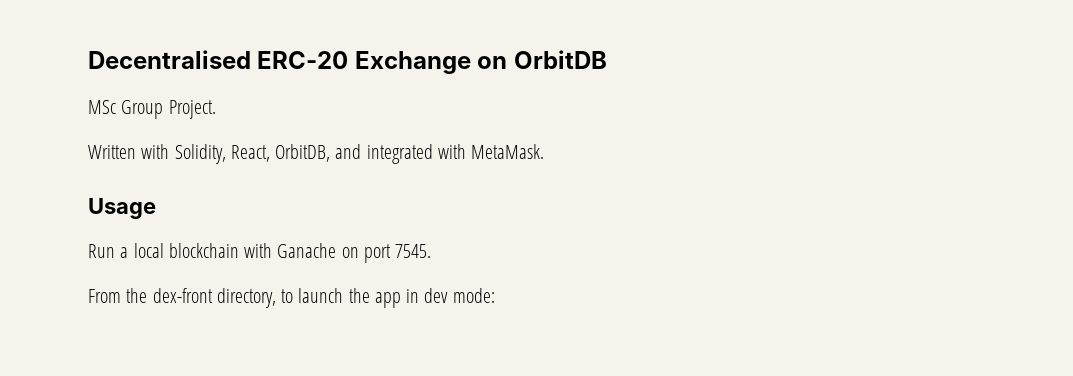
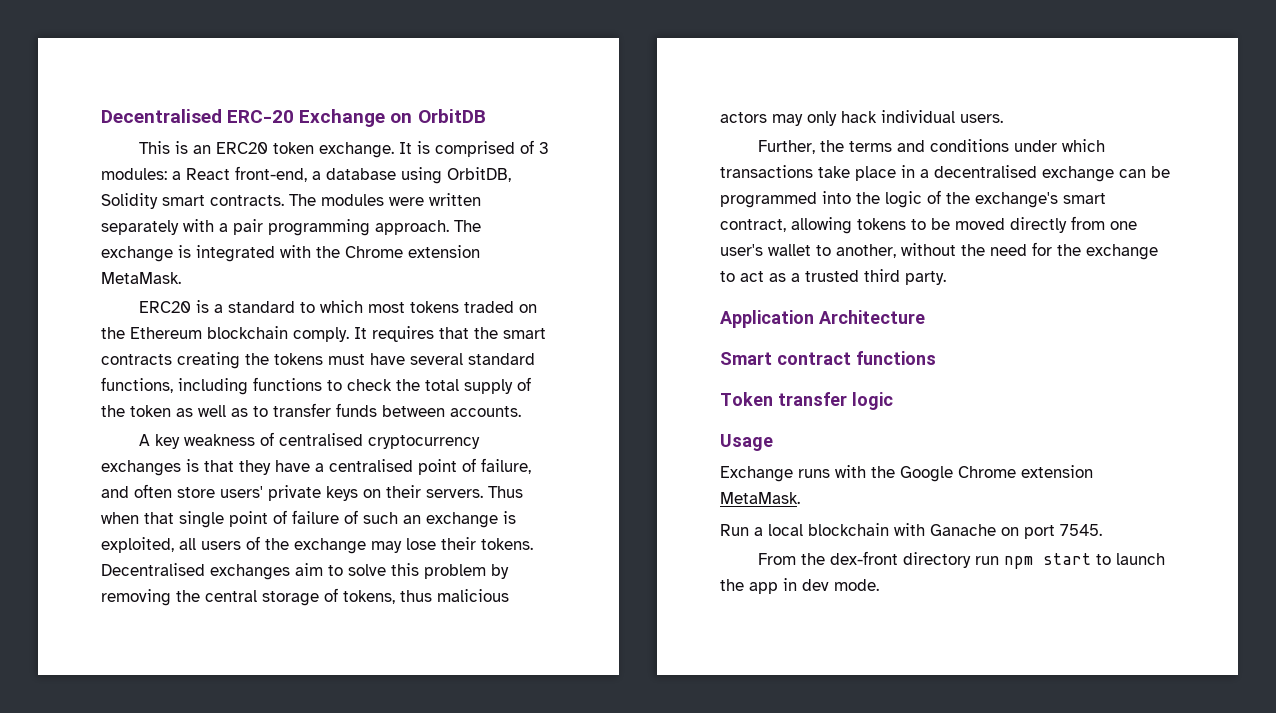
- MSc Group Project.
- Written with Solidity, React, OrbitDB, and integrated with MetaMask.
+ This is an ERC20 token exchange. It is comprised of 3 modules: a React front-end, a database using OrbitDB, Solidity smart contracts. The modules were written separately with a pair programming approach. The exchange is integrated with the Chrome extension MetaMask.
+ ERC20 is a standard to which most tokens traded on the Ethereum blockchain comply. It requires that the smart contracts creating the tokens must have several standard functions, including functions to check the total supply of the token as well as to transfer funds between accounts.
+ A key weakness of centralised cryptocurrency exchanges is that they have a centralised point of failure, and often store users' private keys on their servers. Thus when that single point of failure of such an exchange is exploited, all users of the exchange may lose their tokens. Decentralised exchanges aim to solve this problem by removing the central storage of tokens, thus malicious actors may only hack individual users.
+ Further, the terms and conditions under which transactions take place in a decentralised exchange can be programmed into the logic of the exchange's smart contract, allowing tokens to be moved directly from one user's wallet to another, without the need for the exchange to act as a trusted third party.
+ Application Architecture
+ Smart contract functions
+ Token transfer logic
  Usage
+ Exchange runs with the Google Chrome extension MetaMask.
- From the dex-front directory, to launch the app in dev mode:
+ From the dex-front directory run npm start to launch the app in dev mode.

